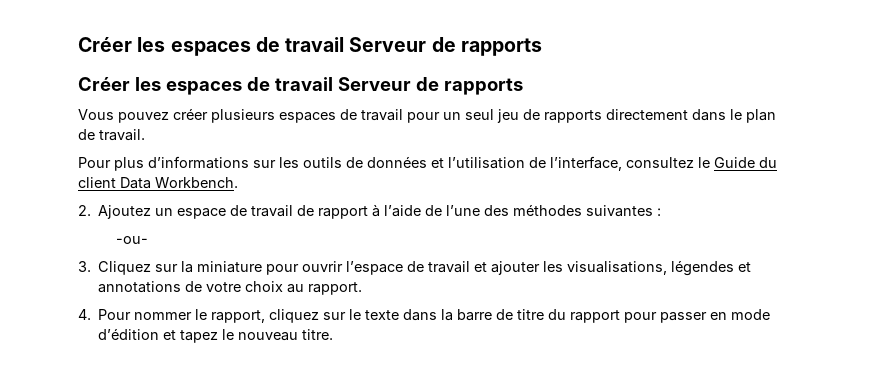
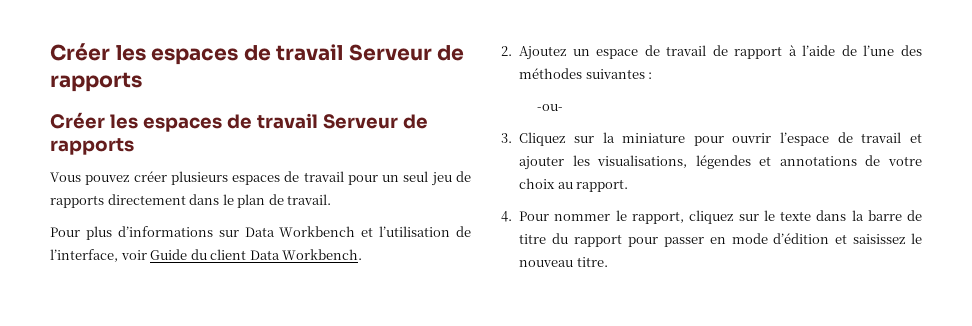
- Pour plus d’informations sur les outils de données et l’utilisation de l’interface, consultez le Guide du client Data Workbench.
+ Pour plus d’informations sur Data Workbench et l’utilisation de l’interface, voir Guide du client Data Workbench.
- 4. Pour nommer le rapport, cliquez sur le texte dans la barre de titre du rapport pour passer en mode d’édition et tapez le nouveau titre.
+ 4. Pour nommer le rapport, cliquez sur le texte dans la barre de titre du rapport pour passer en mode d’édition et saisissez le nouveau titre.

